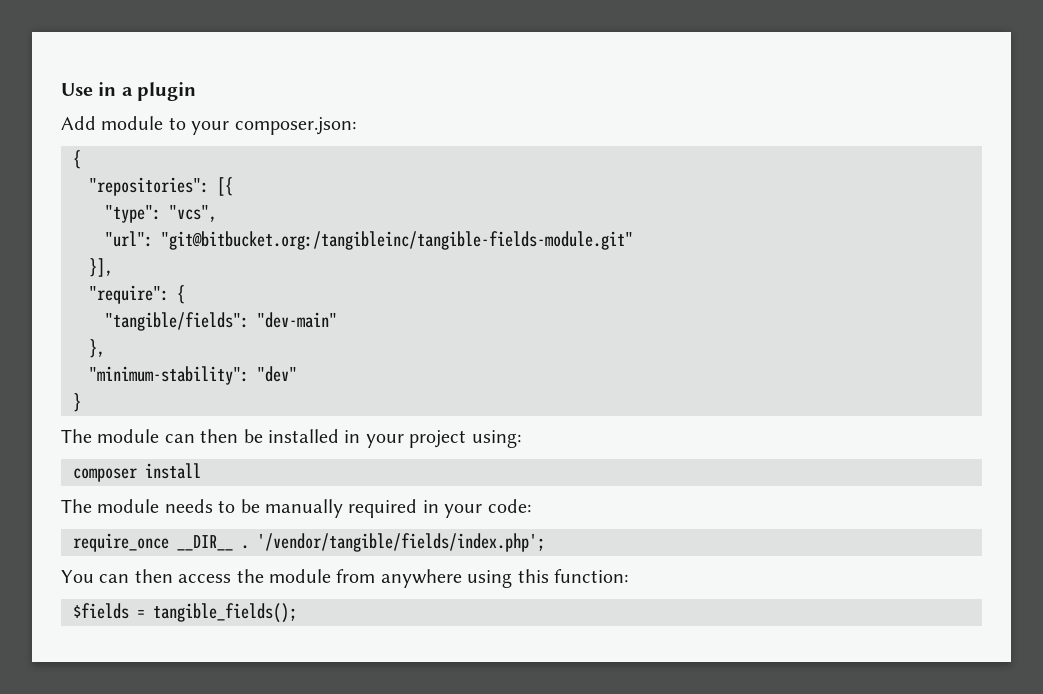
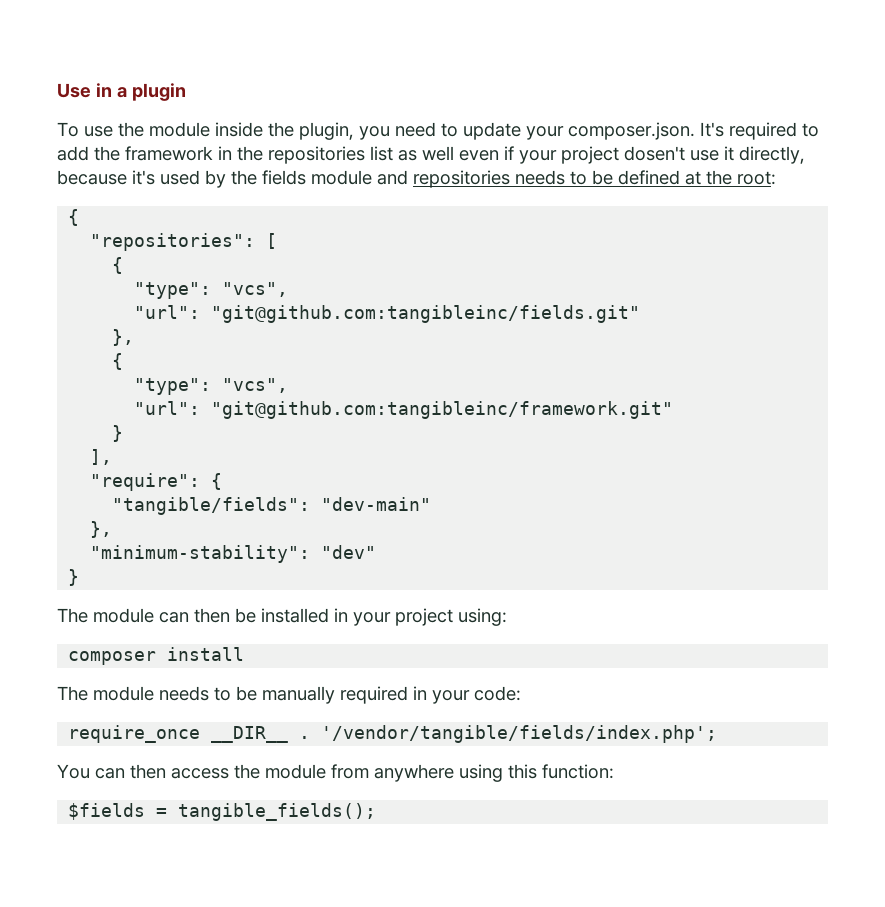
- Add module to your composer.json:
+ To use the module inside the plugin, you need to update your composer.json. It's required to add the framework in the repositories list as well even if your project dosen't use it directly, because it's used by the fields module and repositories needs to be defined at the root:
- "repositories": [{
+ "repositories": [
+ {
  "type": "vcs",
- "url": "git@bitbucket.org:/tangibleinc/tangible-fields-module.git"
- }],
+ "url": "git@github.com:tangibleinc/fields.git"
+ },
+ {
+ "type": "vcs",
+ "url": "git@github.com:tangibleinc/framework.git"
+ }
+ ],

